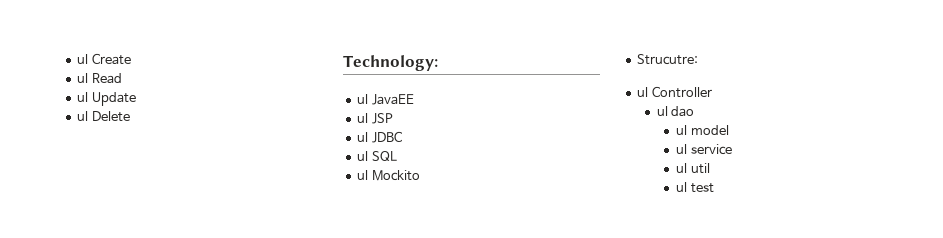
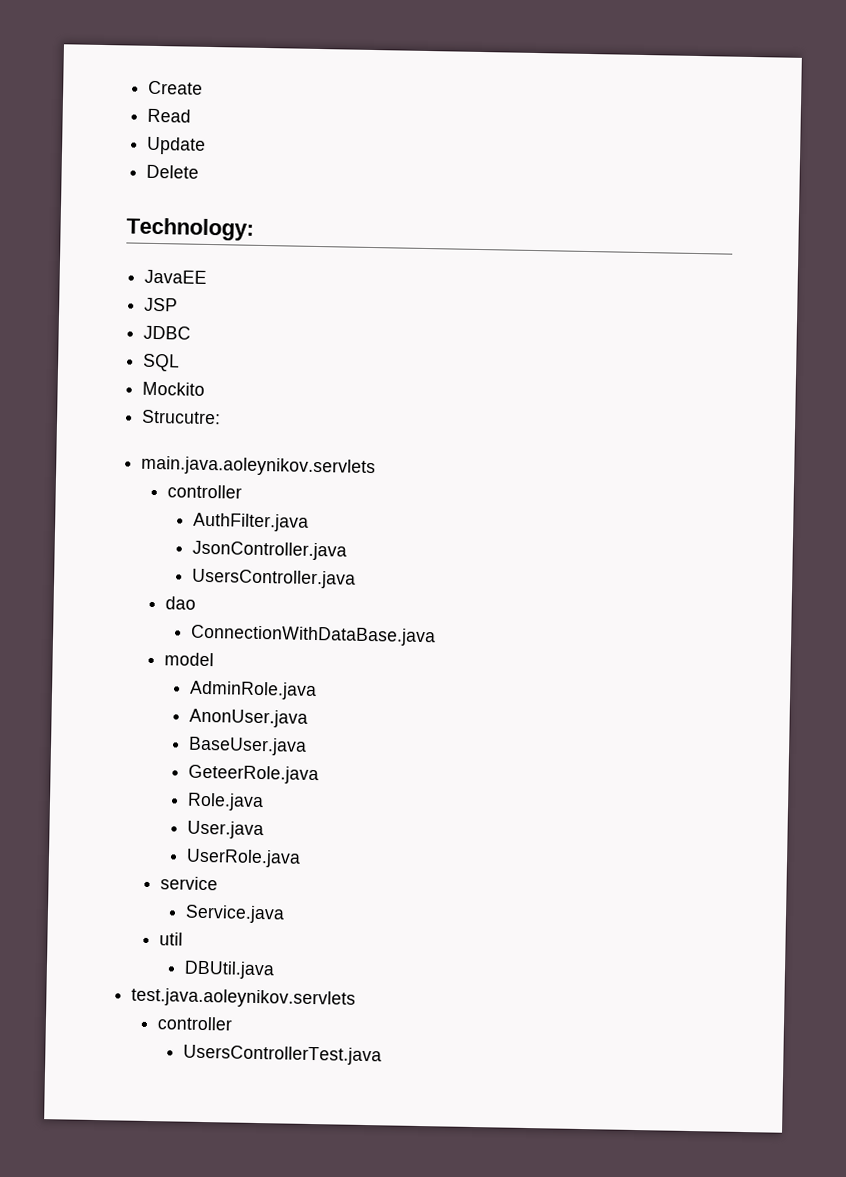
- ul Create
+ Create
- ul Read
+ Read
- ul Update
+ Update
- ul Delete
+ Delete
- ul JavaEE
+ JavaEE
- ul JSP
+ JSP
- ul JDBC
+ JDBC
- ul SQL
+ SQL
- ul Mockito
+ Mockito
- ul Controller
- ul dao
+ main.java.aoleynikov.servlets
+ controller
+ AuthFilter.java
+ JsonController.java
+ UsersController.java
+ dao
- ul model
+ ConnectionWithDataBase.java
+ model
- ul service
+ AdminRole.java
+ AnonUser.java
+ BaseUser.java
+ GeteerRole.java
+ Role.java
+ User.java
+ UserRole.java
+ service
- ul util
+ Service.java
+ util
- ul test
+ DBUtil.java
+ test.java.aoleynikov.servlets
+ controller
+ UsersControllerTest.java

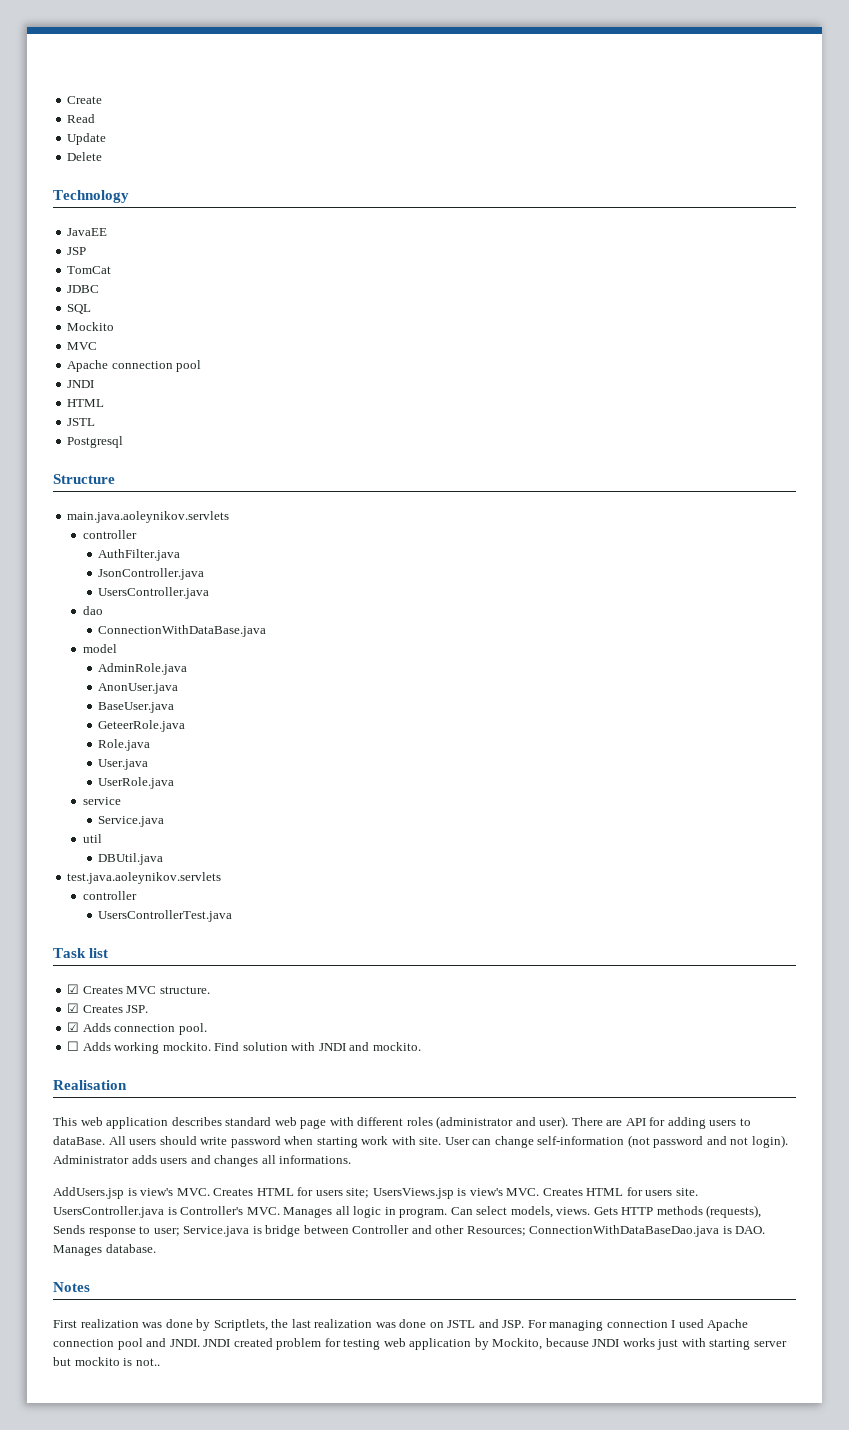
- Technology:
+ Technology
+ TomCat
  Mockito
- Strucutre:
+ MVC
+ Apache connection pool
+ JNDI
+ HTML
+ JSTL
+ Postgresql
+ Structure
+ Task list
+ ☑ Creates MVC structure.
+ ☑ Creates JSP.
+ ☑ Adds connection pool.
+ ☐ Adds working mockito. Find solution with JNDI and mockito.
+ Realisation
+ This web application describes standard web page with different roles (administrator and user). There are API for adding users to dataBase. All users should write password when starting work with site. User can change self-information (not password and not login). Administrator adds users and changes all informations.
+ AddUsers.jsp is view's MVC. Creates HTML for users site; UsersViews.jsp is view's MVC. Creates HTML for users site. UsersController.java is Controller's MVC. Manages all logic in program. Can select models, views. Gets HTTP methods (requests), Sends response to user; Service.java is bridge between Controller and other Resources; ConnectionWithDataBaseDao.java is DAO. Manages database.
+ Notes
+ First realization was done by Scriptlets, the last realization was done on JSTL and JSP. For managing connection I used Apache connection pool and JNDI. JNDI created problem for testing web application by Mockito, because JNDI works just with starting server but mockito is not..

